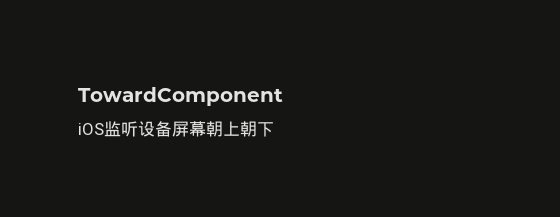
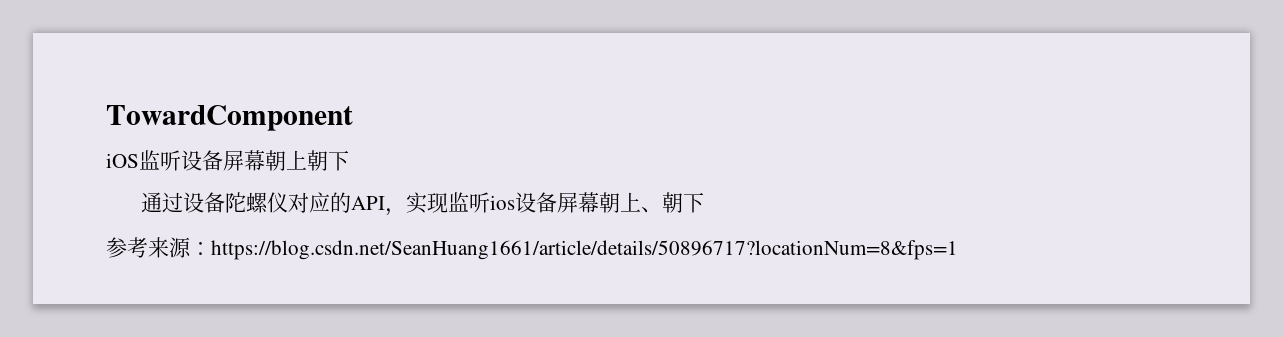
+ 通过设备陀螺仪对应的API，实现监听ios设备屏幕朝上、朝下
+ 参考来源：https://blog.csdn.net/SeanHuang1661/article/details/50896717?locationNum=8&fps=1

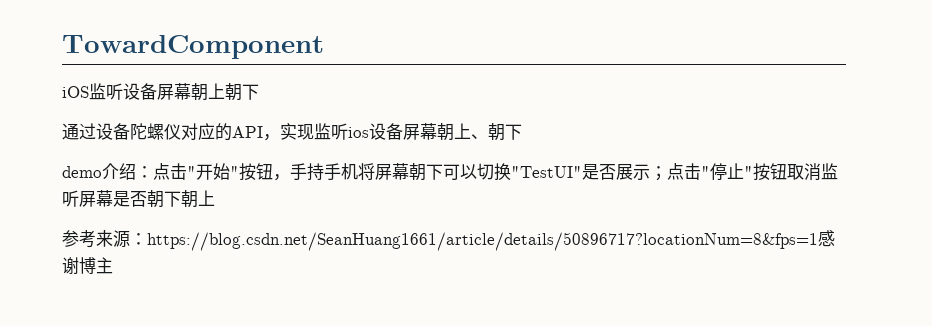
+ demo介绍：点击"开始"按钮，手持手机将屏幕朝下可以切换"TestUI"是否展示；点击"停止"按钮取消监听屏幕是否朝下朝上
- 参考来源：https://blog.csdn.net/SeanHuang1661/article/details/50896717?locationNum=8&fps=1
+ 参考来源：https://blog.csdn.net/SeanHuang1661/article/details/50896717?locationNum=8&fps=1感谢博主

